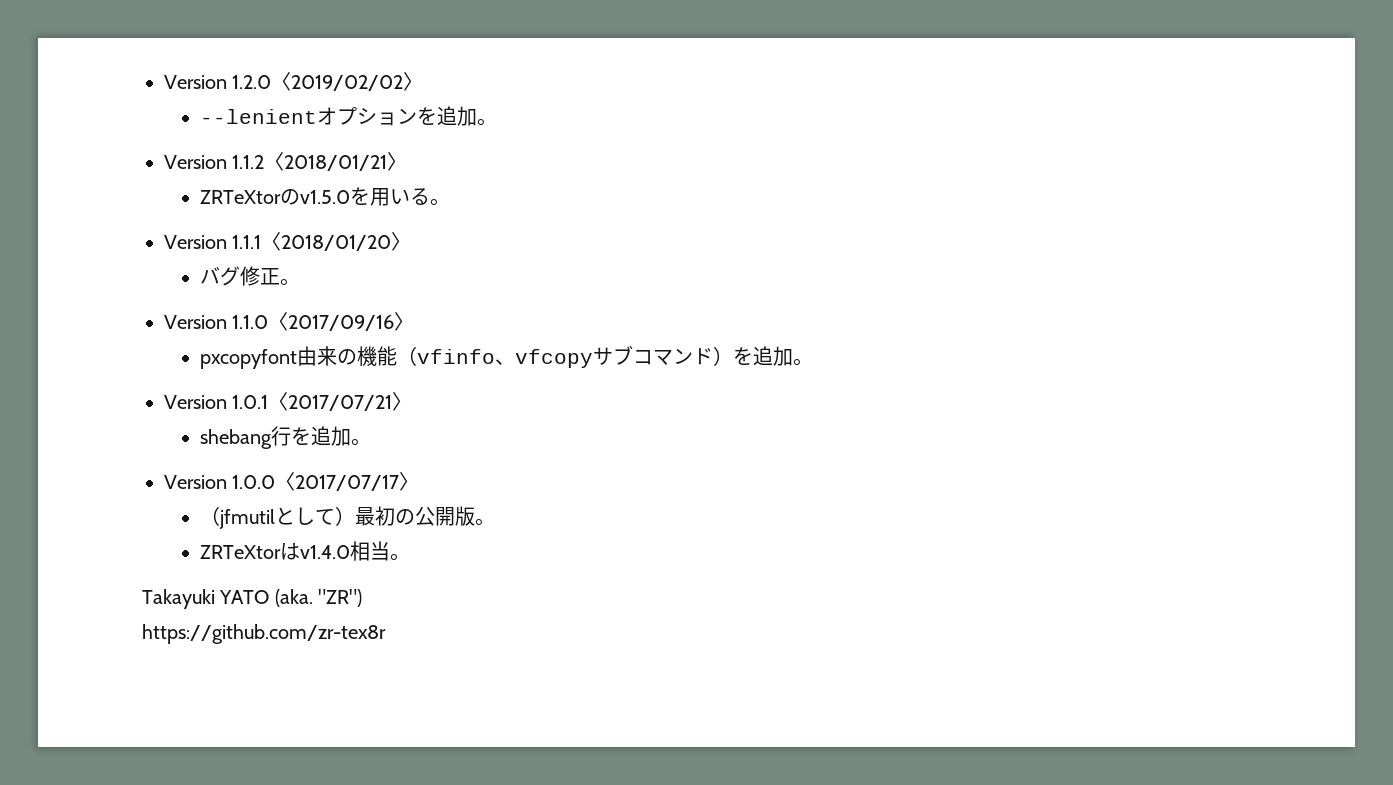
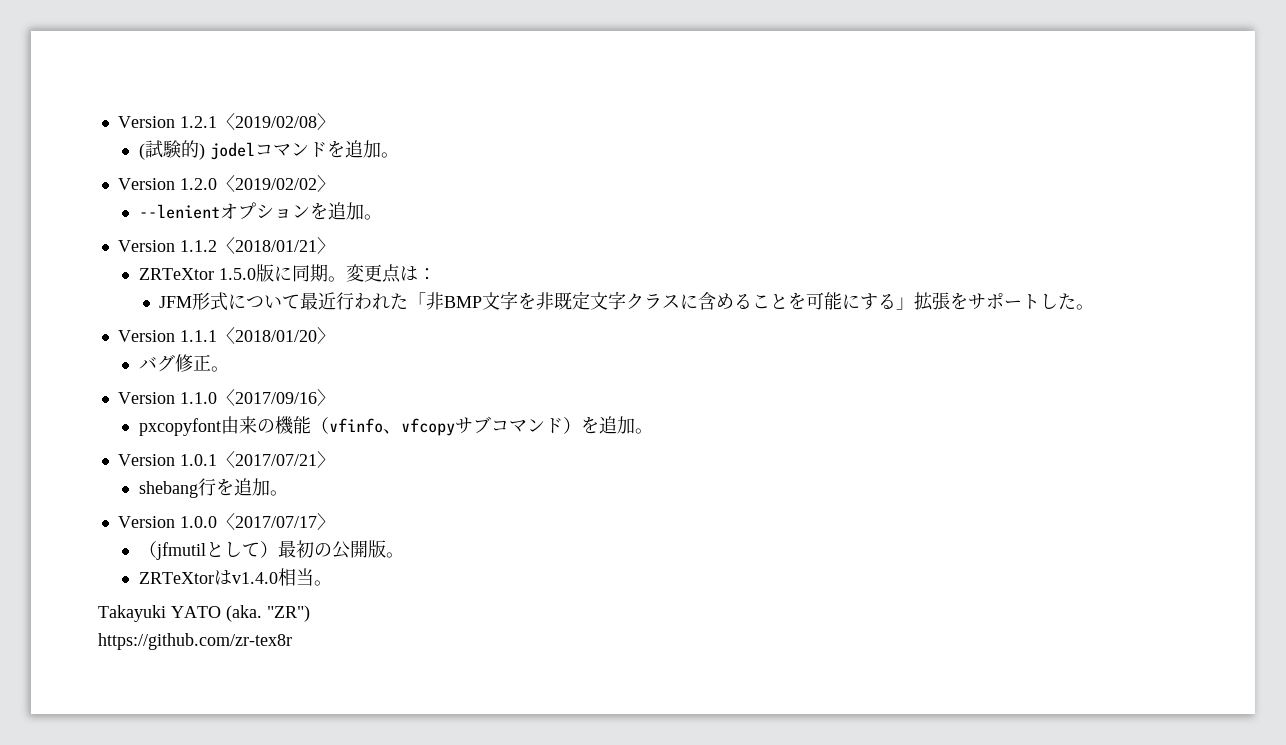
+ Version 1.2.1〈2019/02/08〉
+ (試験的) jodelコマンドを追加。
- ZRTeXtorのv1.5.0を用いる。
+ ZRTeXtor 1.5.0版に同期。変更点は：
+ JFM形式について最近行われた「非BMP文字を非既定文字クラスに含めることを可能にする」拡張をサポートした。

